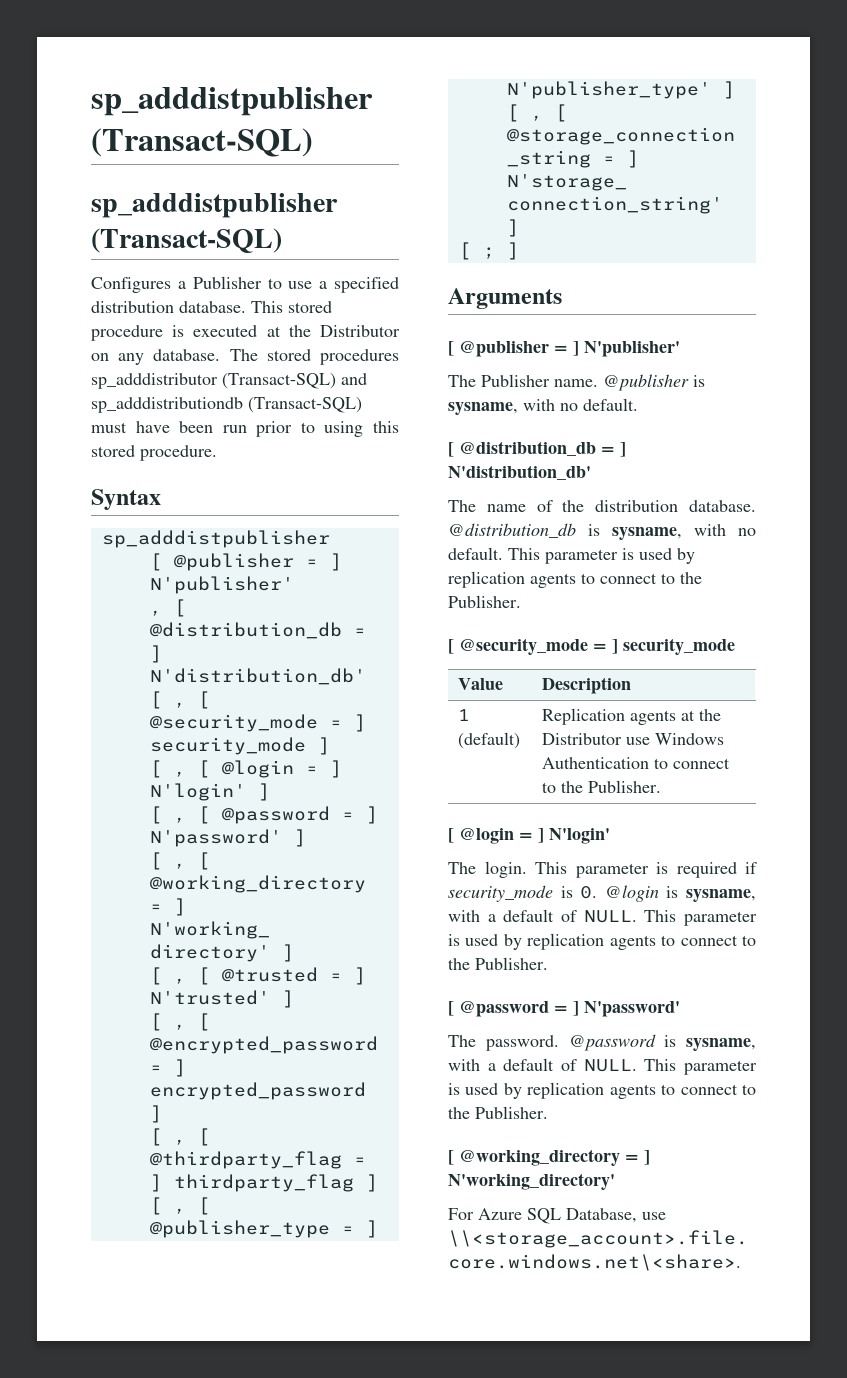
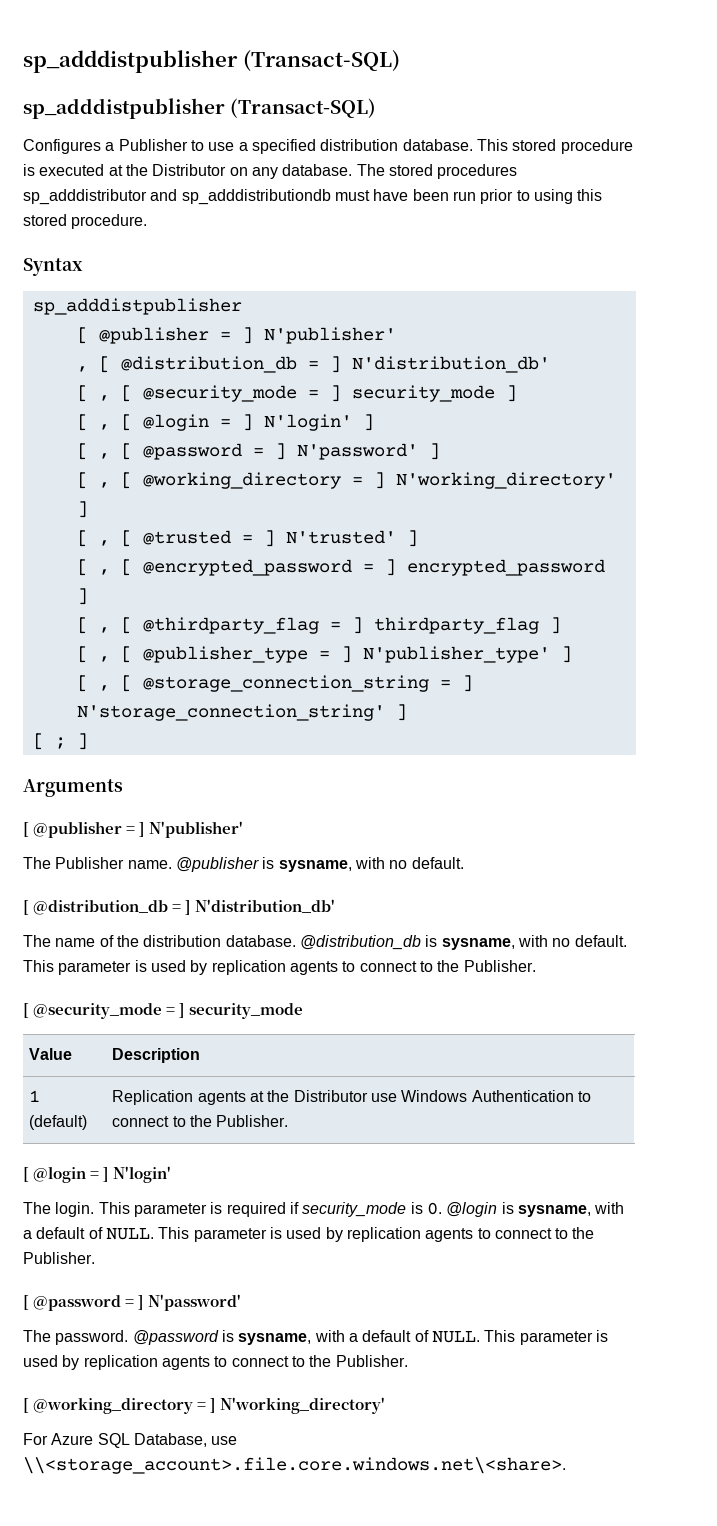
- The stored procedures sp_adddistributor (Transact-SQL) and sp_adddistributiondb (Transact-SQL) must have been run prior to using this stored procedure.
+ The stored procedures sp_adddistributor and sp_adddistributiondb must have been run prior to using this stored procedure.

